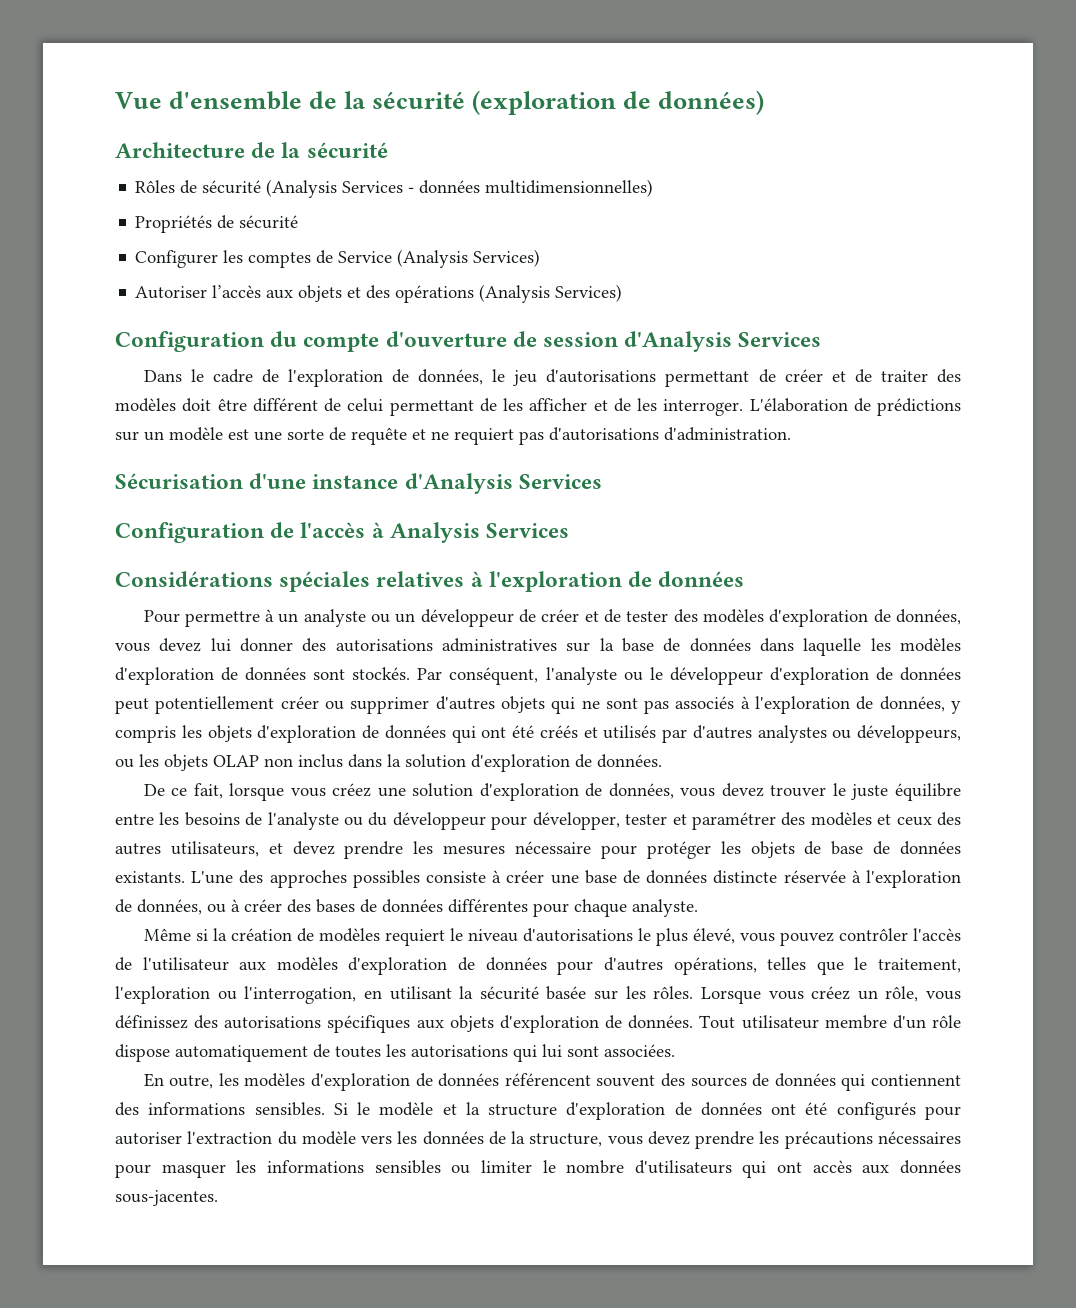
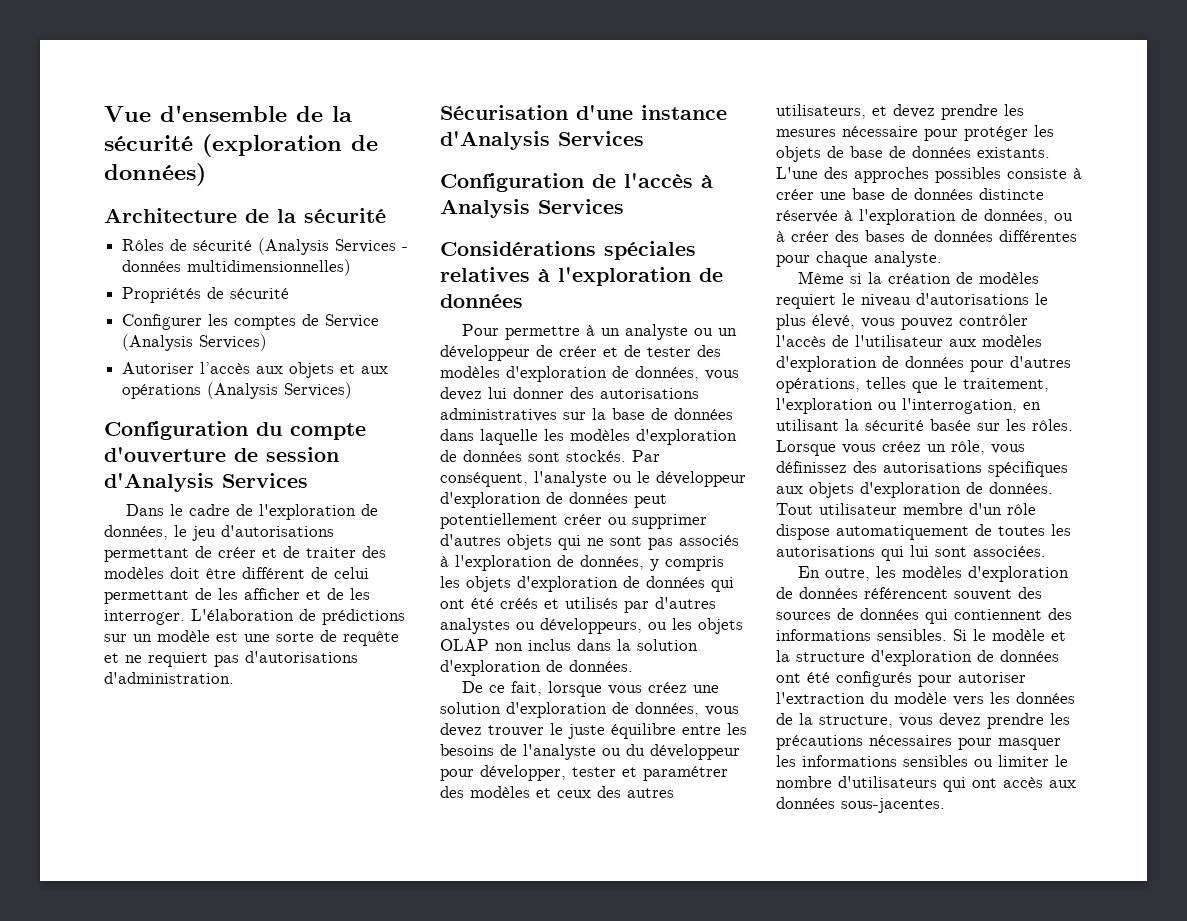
- Autoriser l’accès aux objets et des opérations (Analysis Services)
+ Autoriser l’accès aux objets et aux opérations (Analysis Services)

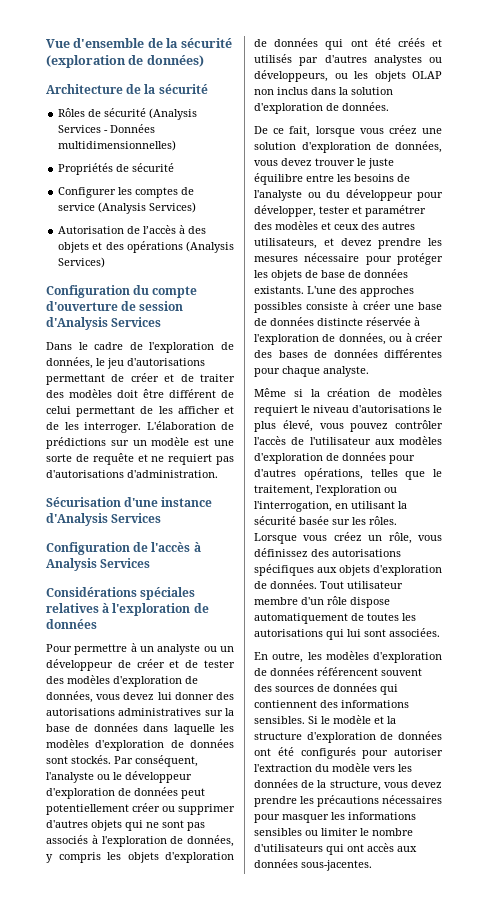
- Rôles de sécurité (Analysis Services - données multidimensionnelles)
+ Rôles de sécurité (Analysis Services - Données multidimensionnelles)
- Configurer les comptes de Service (Analysis Services)
- Autoriser l’accès aux objets et aux opérations (Analysis Services)
+ Configurer les comptes de service (Analysis Services)
+ Autorisation de l’accès à des objets et des opérations (Analysis Services)

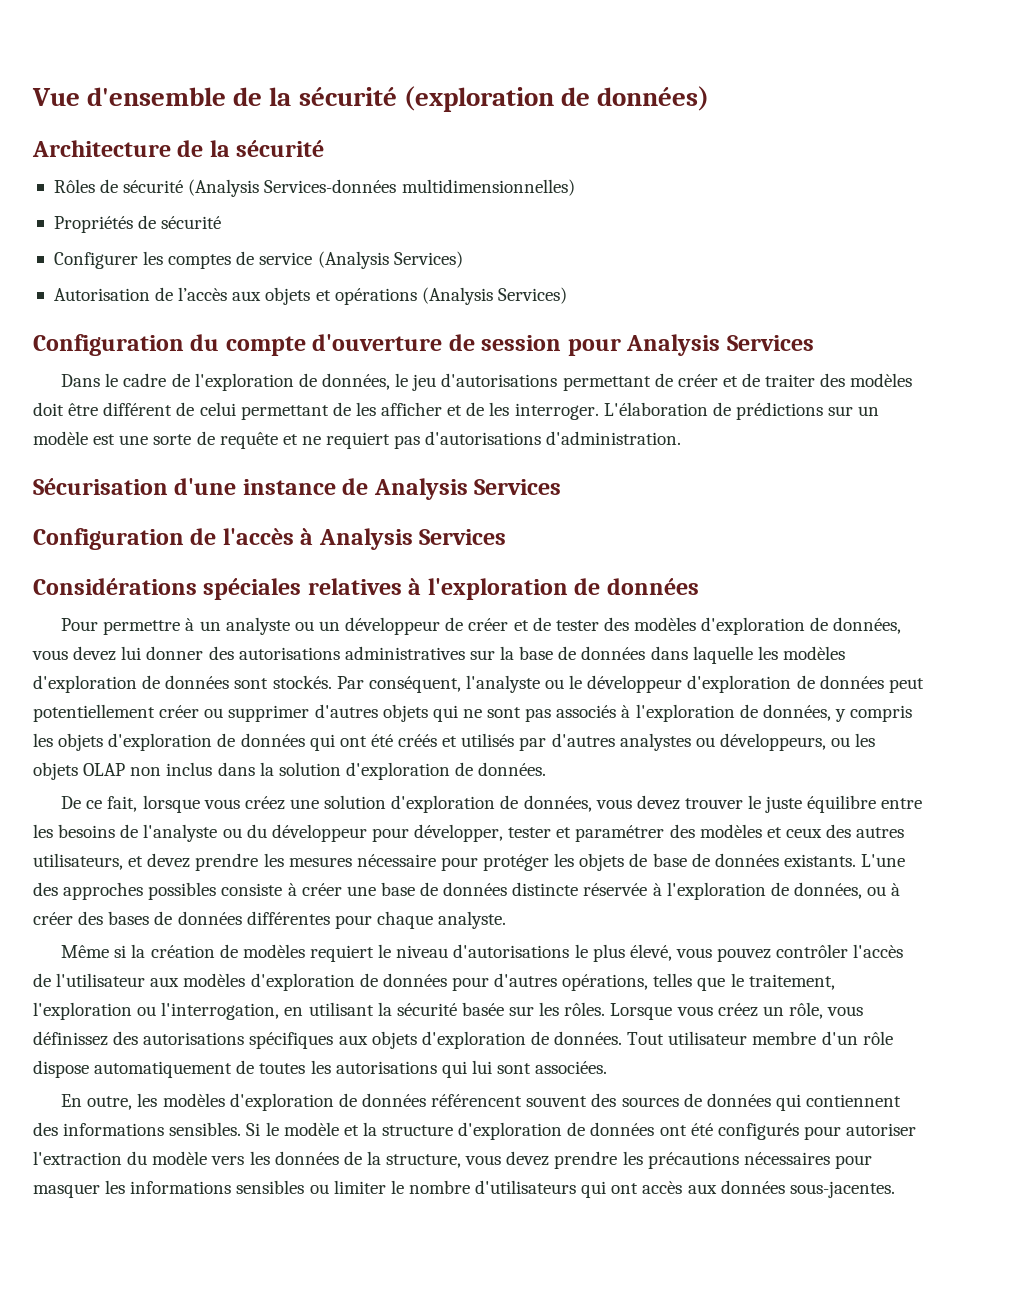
- Rôles de sécurité (Analysis Services - Données multidimensionnelles)
+ Rôles de sécurité (Analysis Services-données multidimensionnelles)
- Autorisation de l’accès à des objets et des opérations (Analysis Services)
+ Autorisation de l’accès aux objets et opérations (Analysis Services)
- Configuration du compte d'ouverture de session d'Analysis Services
+ Configuration du compte d'ouverture de session pour Analysis Services
- Sécurisation d'une instance d'Analysis Services
+ Sécurisation d'une instance de Analysis Services

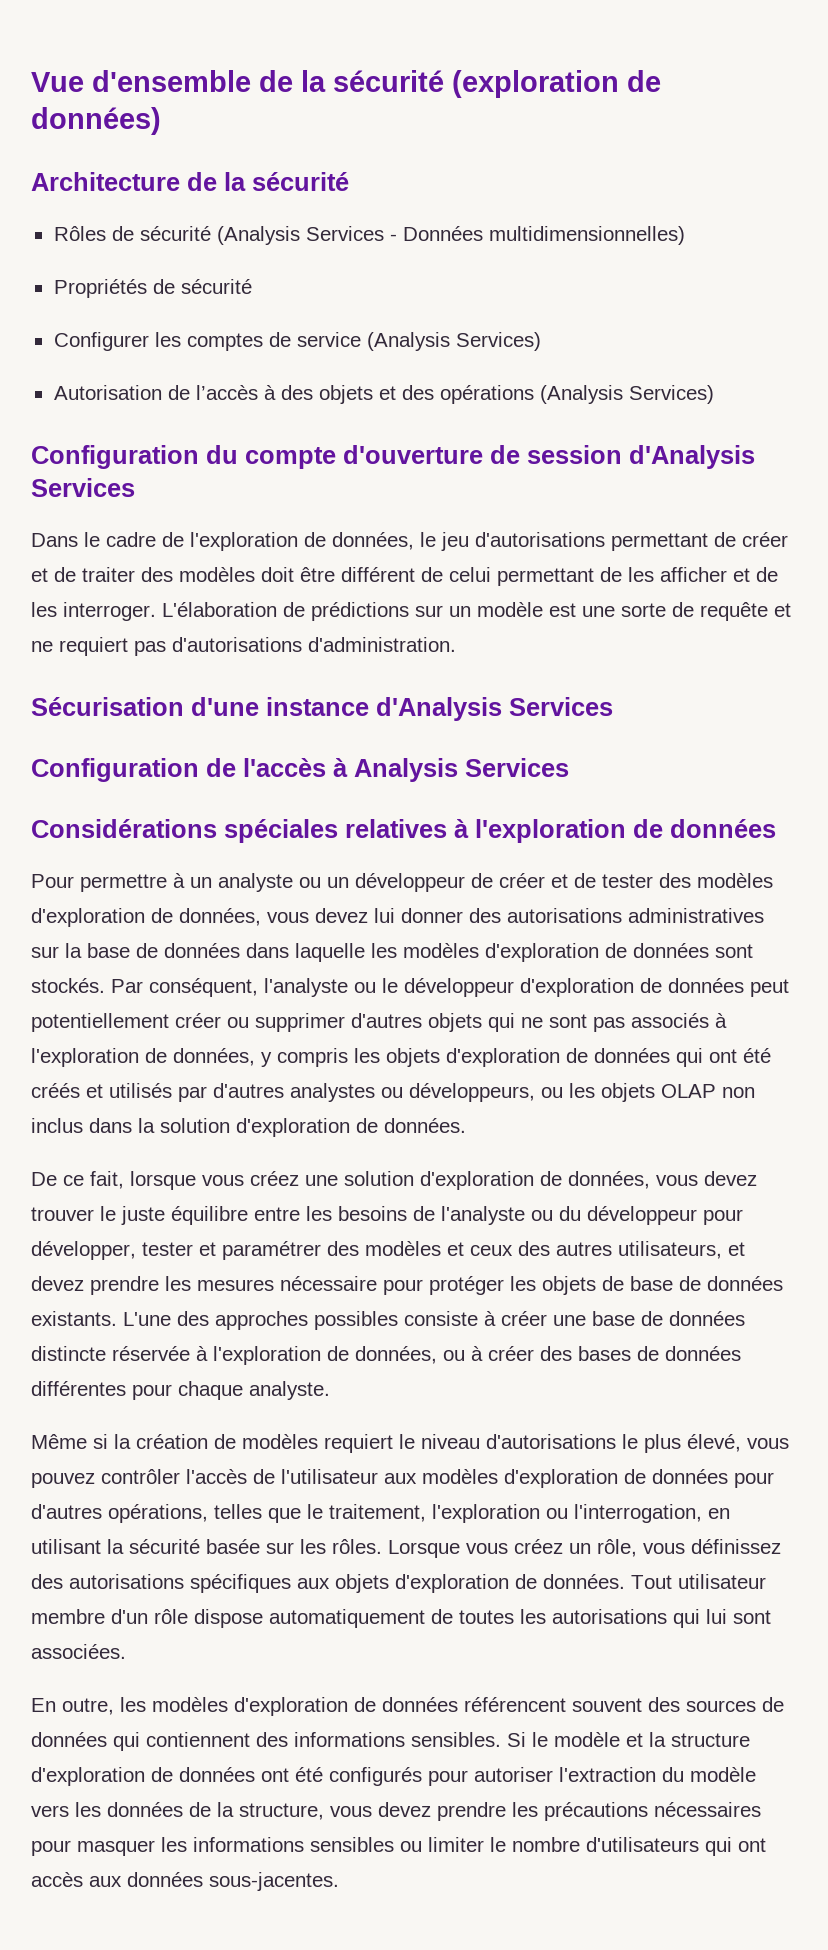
- Rôles de sécurité (Analysis Services-données multidimensionnelles)
+ Rôles de sécurité (Analysis Services - Données multidimensionnelles)
- Autorisation de l’accès aux objets et opérations (Analysis Services)
+ Autorisation de l’accès à des objets et des opérations (Analysis Services)
- Configuration du compte d'ouverture de session pour Analysis Services
+ Configuration du compte d'ouverture de session d'Analysis Services
- Sécurisation d'une instance de Analysis Services
+ Sécurisation d'une instance d'Analysis Services

